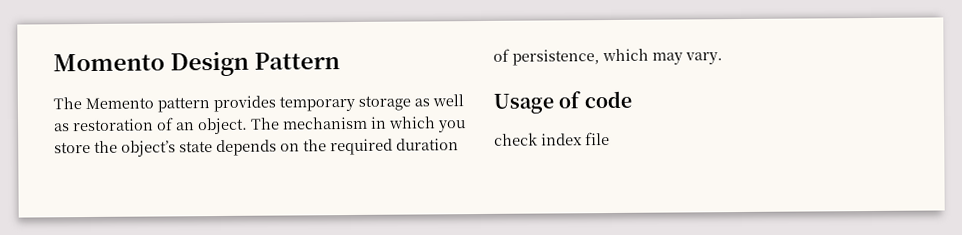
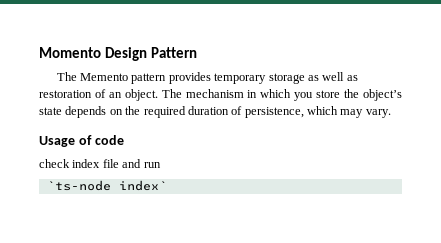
- check index file
+ check index file and run
+ `ts-node index`

